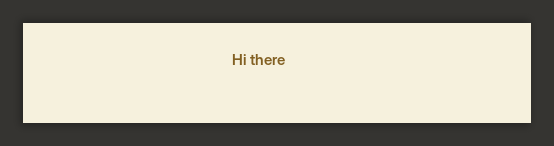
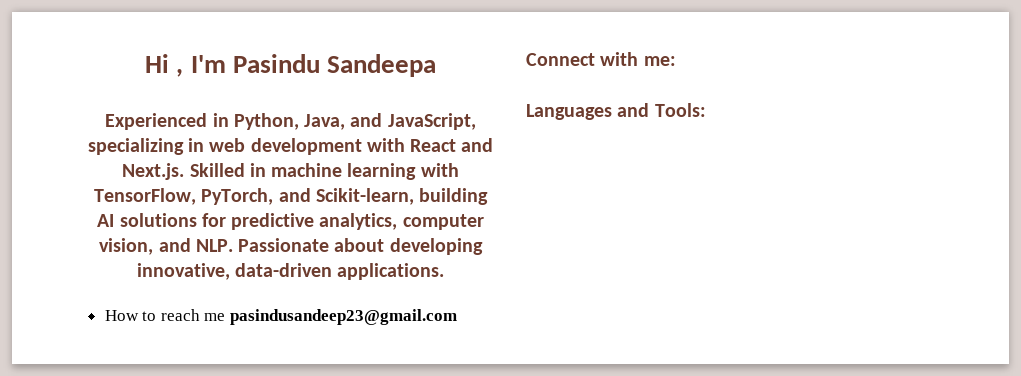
- Hi there
+ Hi , I'm Pasindu Sandeepa
+ Experienced in Python, Java, and JavaScript, specializing in web development with React and Next.js. Skilled in machine learning with TensorFlow, PyTorch, and Scikit-learn, building AI solutions for predictive analytics, computer vision, and NLP. Passionate about developing innovative, data-driven applications.
+ How to reach me pasindusandeep23@gmail.com
+ Connect with me:
+ Languages and Tools:

